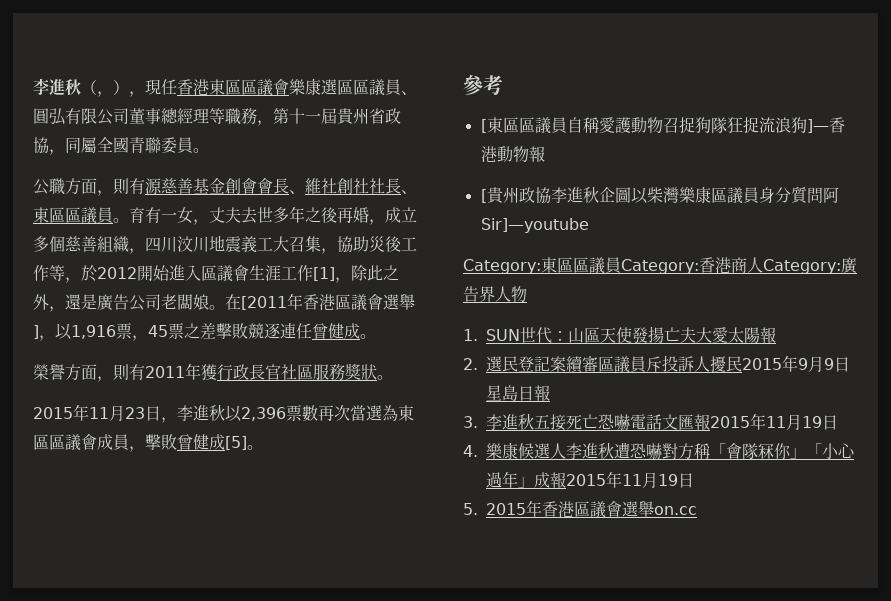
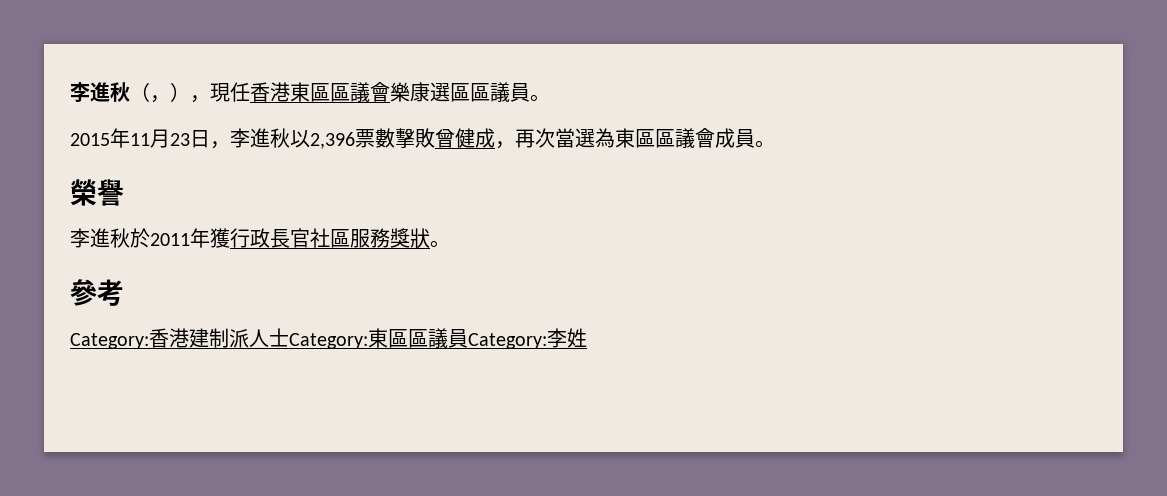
- 李進秋（，），現任香港東區區議會樂康選區區議員、圓弘有限公司董事總經理等職務，第十一屆貴州省政協，同屬全國青聯委員。
- 公職方面，則有源慈善基金創會會長、維社創社社長、東區區議員。育有一女，丈夫去世多年之後再婚，成立多個慈善組織，四川汶川地震義工大召集，協助災後工作等，於2012開始進入區議會生涯工作[1]，除此之外，還是廣告公司老闆娘。在[2011年香港區議會選舉]，以1,916票，45票之差擊敗競逐連任曾健成。
- 榮譽方面，則有2011年獲行政長官社區服務獎狀。
+ 李進秋（，），現任香港東區區議會樂康選區區議員。
- 2015年11月23日，李進秋以2,396票數再次當選為東區區議會成員，擊敗曾健成[5]。
+ 2015年11月23日，李進秋以2,396票數擊敗曾健成，再次當選為東區區議會成員。
+ 榮譽
+ 李進秋於2011年獲行政長官社區服務獎狀。
  參考
- [東區區議員自稱愛護動物召捉狗隊狂捉流浪狗]—香港動物報
- [貴州政協李進秋企圖以柴灣樂康區議員身分質問阿Sir]—youtube
- Category:東區區議員Category:香港商人Category:廣告界人物
- 1. SUN世代：山區天使發揚亡夫大愛太陽報
- 2.選民登記案續審區議員斥投訴人擾民2015年9月9日星島日報
- 3.李進秋五接死亡恐嚇電話文匯報2015年11月19日
- 4.樂康候選人李進秋遭恐嚇對方稱「會隊冧你」「小心過年」成報2015年11月19日
- 5. 2015年香港區議會選舉on.cc
+ Category:香港建制派人士Category:東區區議員Category:李姓

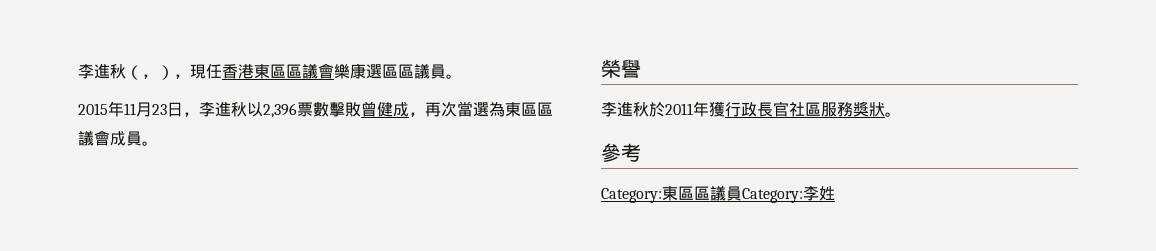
- Category:香港建制派人士Category:東區區議員Category:李姓
+ Category:東區區議員Category:李姓

